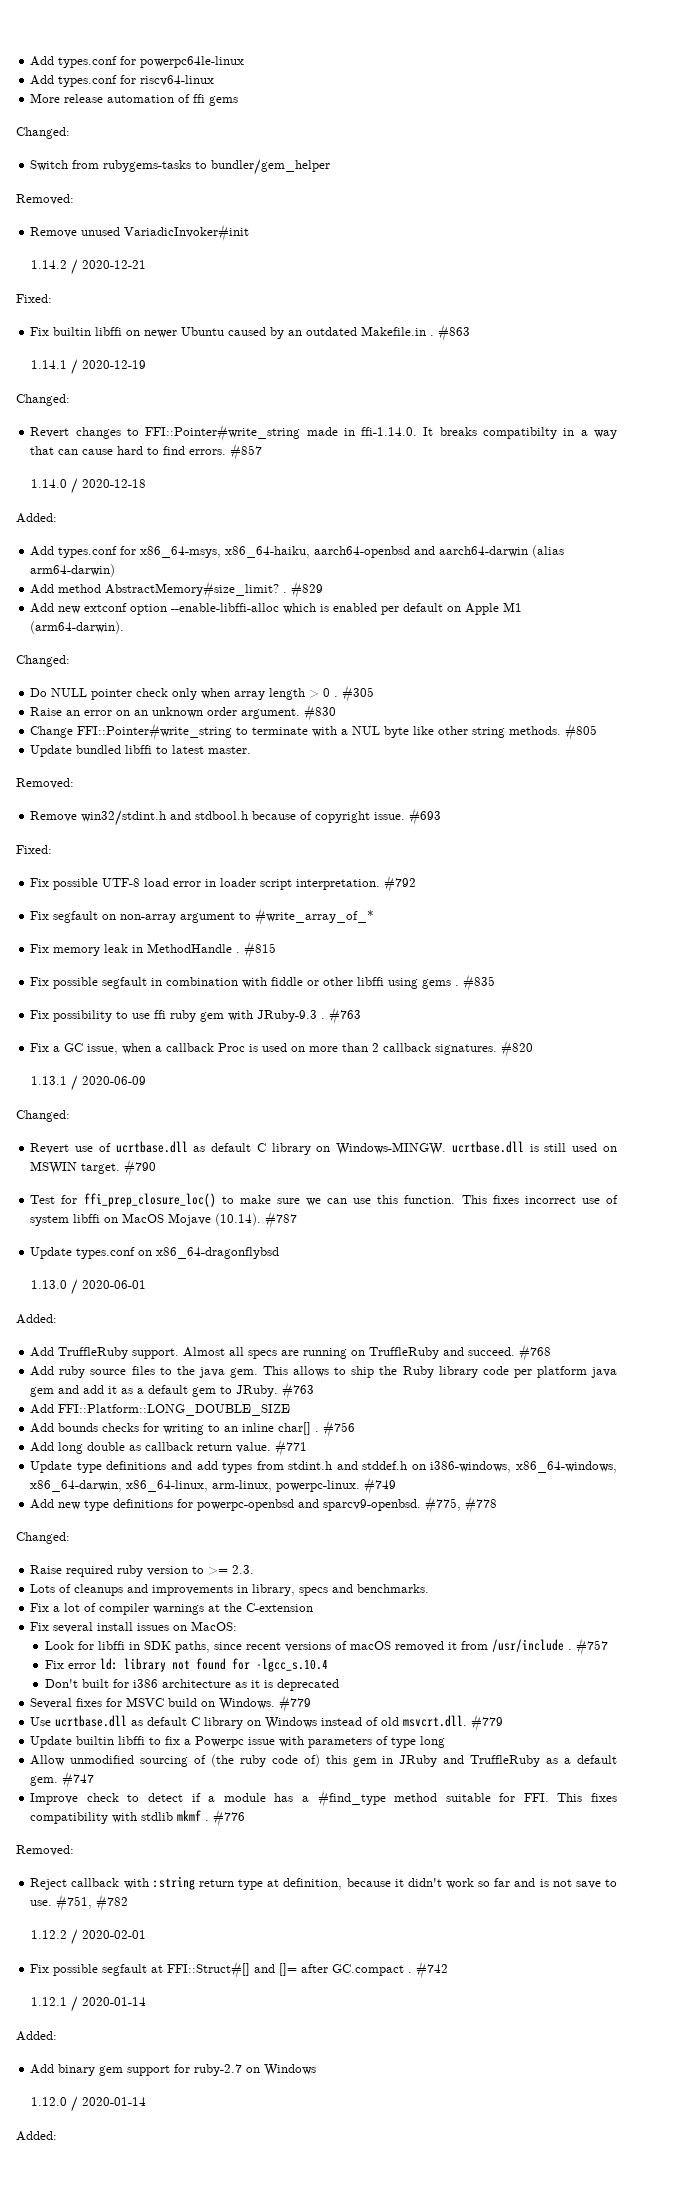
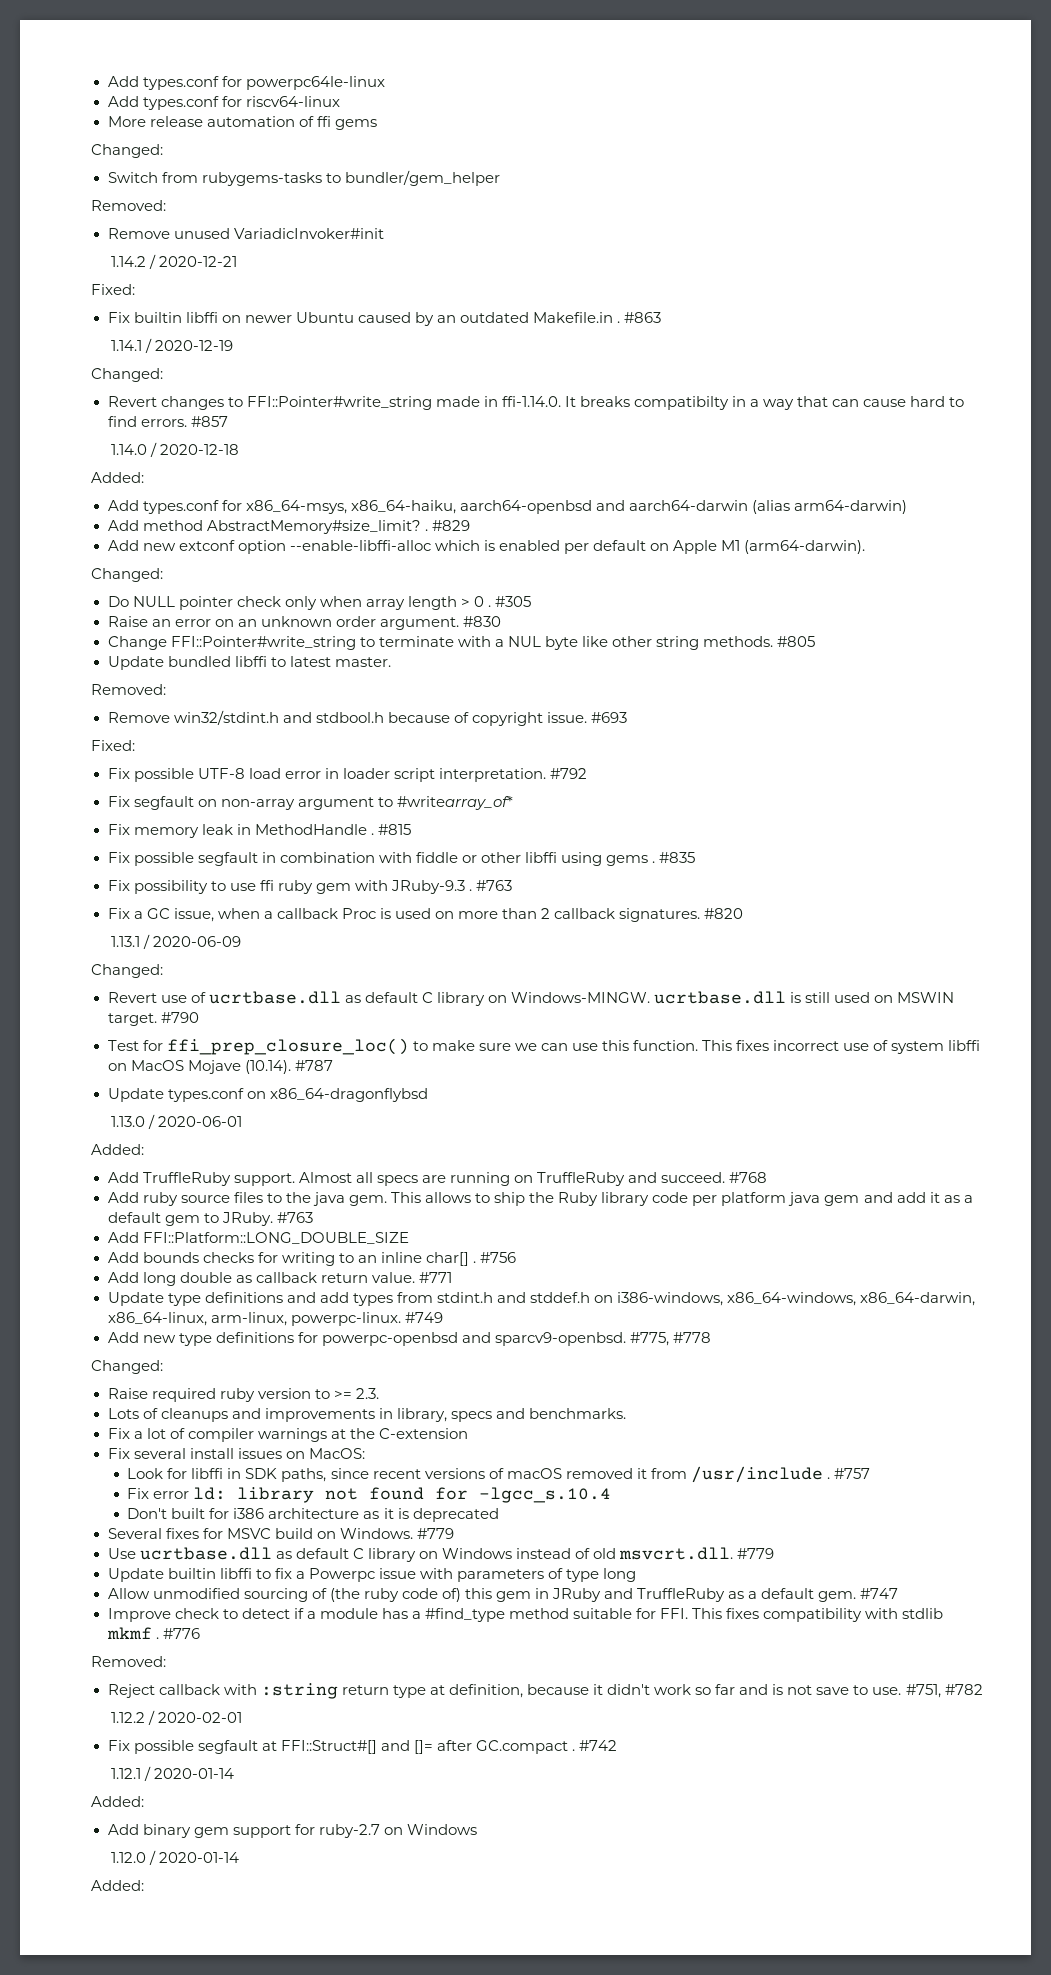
- Fix segfault on non-array argument to #write_array_of_*
+ Fix segfault on non-array argument to #writearray_of*

